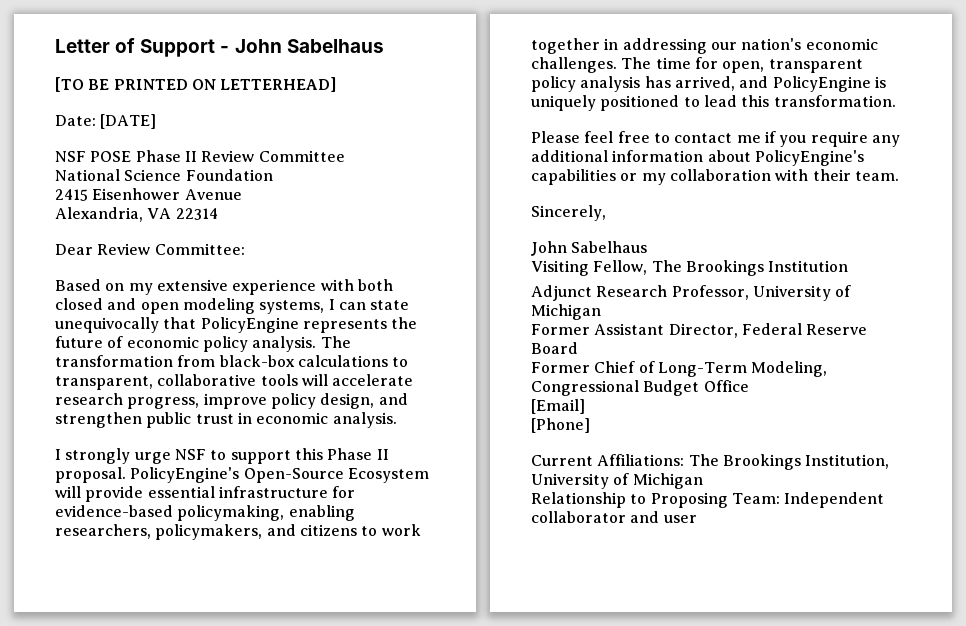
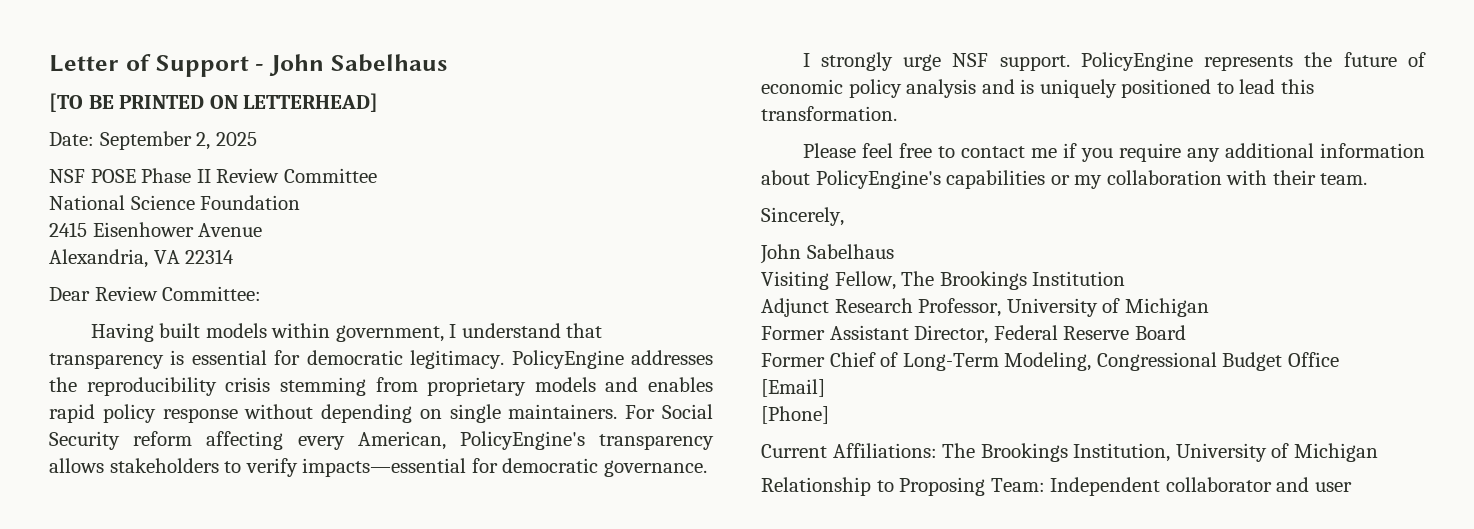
- Date: [DATE]
+ Date: September 2, 2025
- Based on my extensive experience with both closed and open modeling systems, I can state unequivocally that PolicyEngine represents the future of economic policy analysis. The transformation from black-box calculations to transparent, collaborative tools will accelerate research progress, improve policy design, and strengthen public trust in economic analysis.
- I strongly urge NSF to support this Phase II proposal. PolicyEngine's Open-Source Ecosystem will provide essential infrastructure for evidence-based policymaking, enabling researchers, policymakers, and citizens to work together in addressing our nation's economic challenges. The time for open, transparent policy analysis has arrived, and PolicyEngine is uniquely positioned to lead this transformation.
+ Having built models within government, I understand that transparency is essential for democratic legitimacy. PolicyEngine addresses the reproducibility crisis stemming from proprietary models and enables rapid policy response without depending on single maintainers. For Social Security reform affecting every American, PolicyEngine's transparency allows stakeholders to verify impacts—essential for democratic governance.
+ I strongly urge NSF support. PolicyEngine represents the future of economic policy analysis and is uniquely positioned to lead this transformation.

